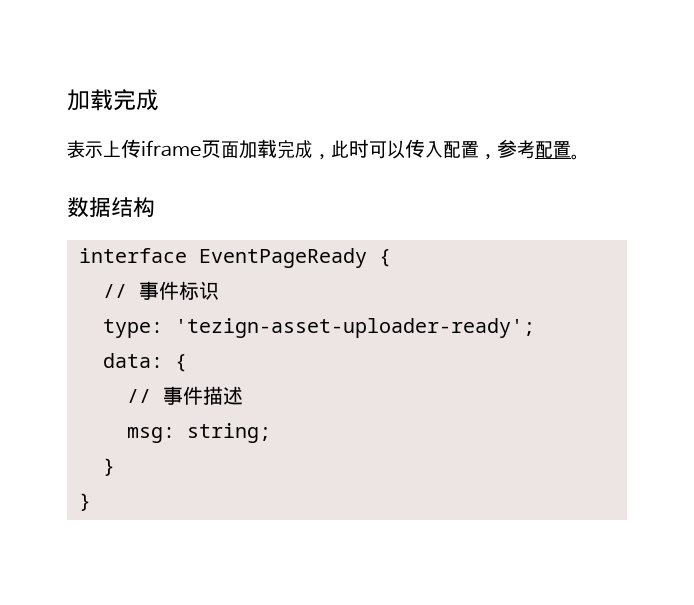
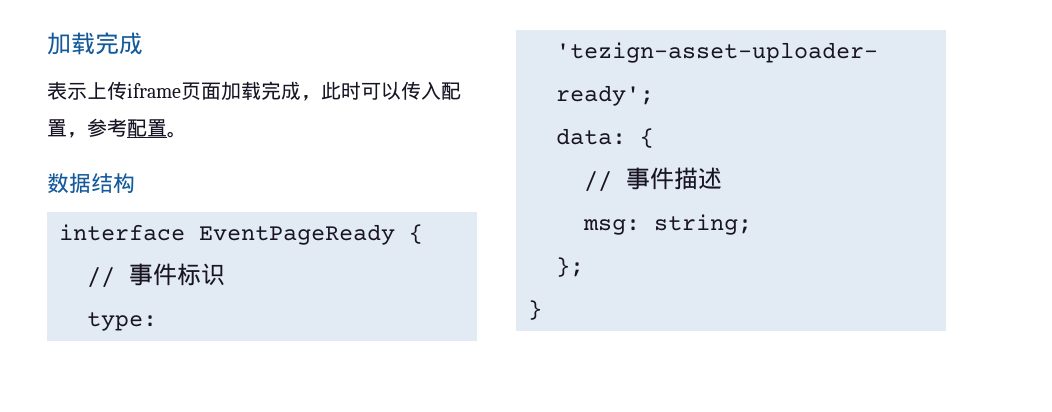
  msg: string;
- }
+ };

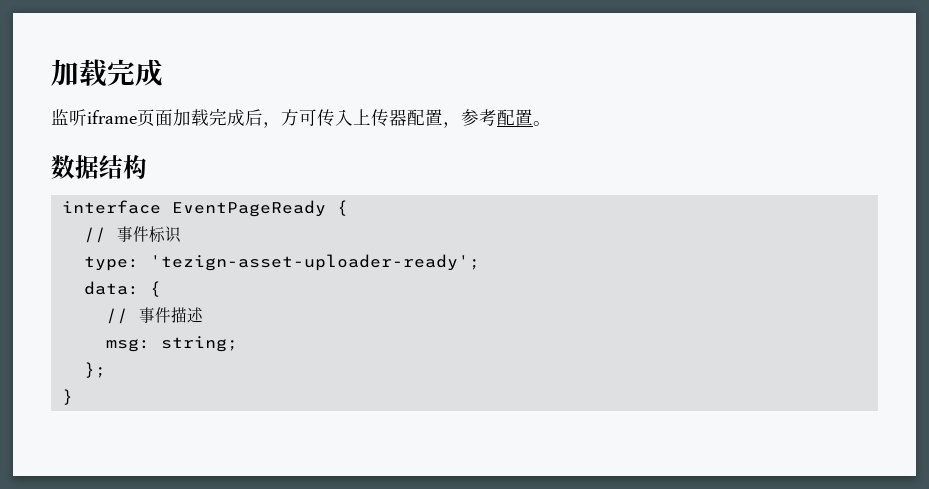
- 表示上传iframe页面加载完成，此时可以传入配置，参考配置。
+ 监听iframe页面加载完成后，方可传入上传器配置，参考配置。

